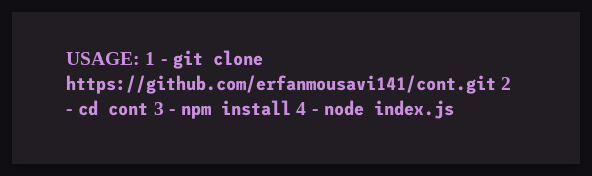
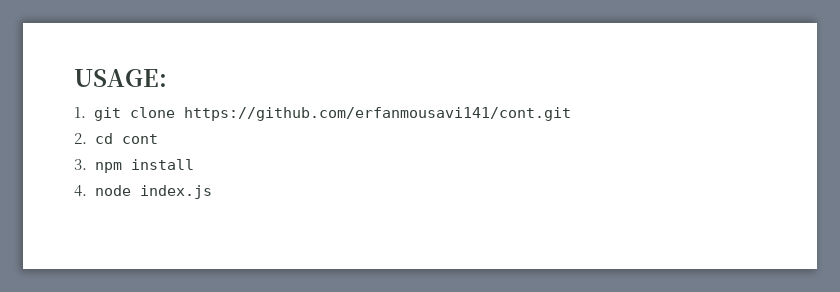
- USAGE: 1 - git clone https://github.com/erfanmousavi141/cont.git 2 - cd cont 3 - npm install 4 - node index.js
+ USAGE:
+ 1. git clone https://github.com/erfanmousavi141/cont.git
+ 2. cd cont
+ 3. npm install
+ 4. node index.js

